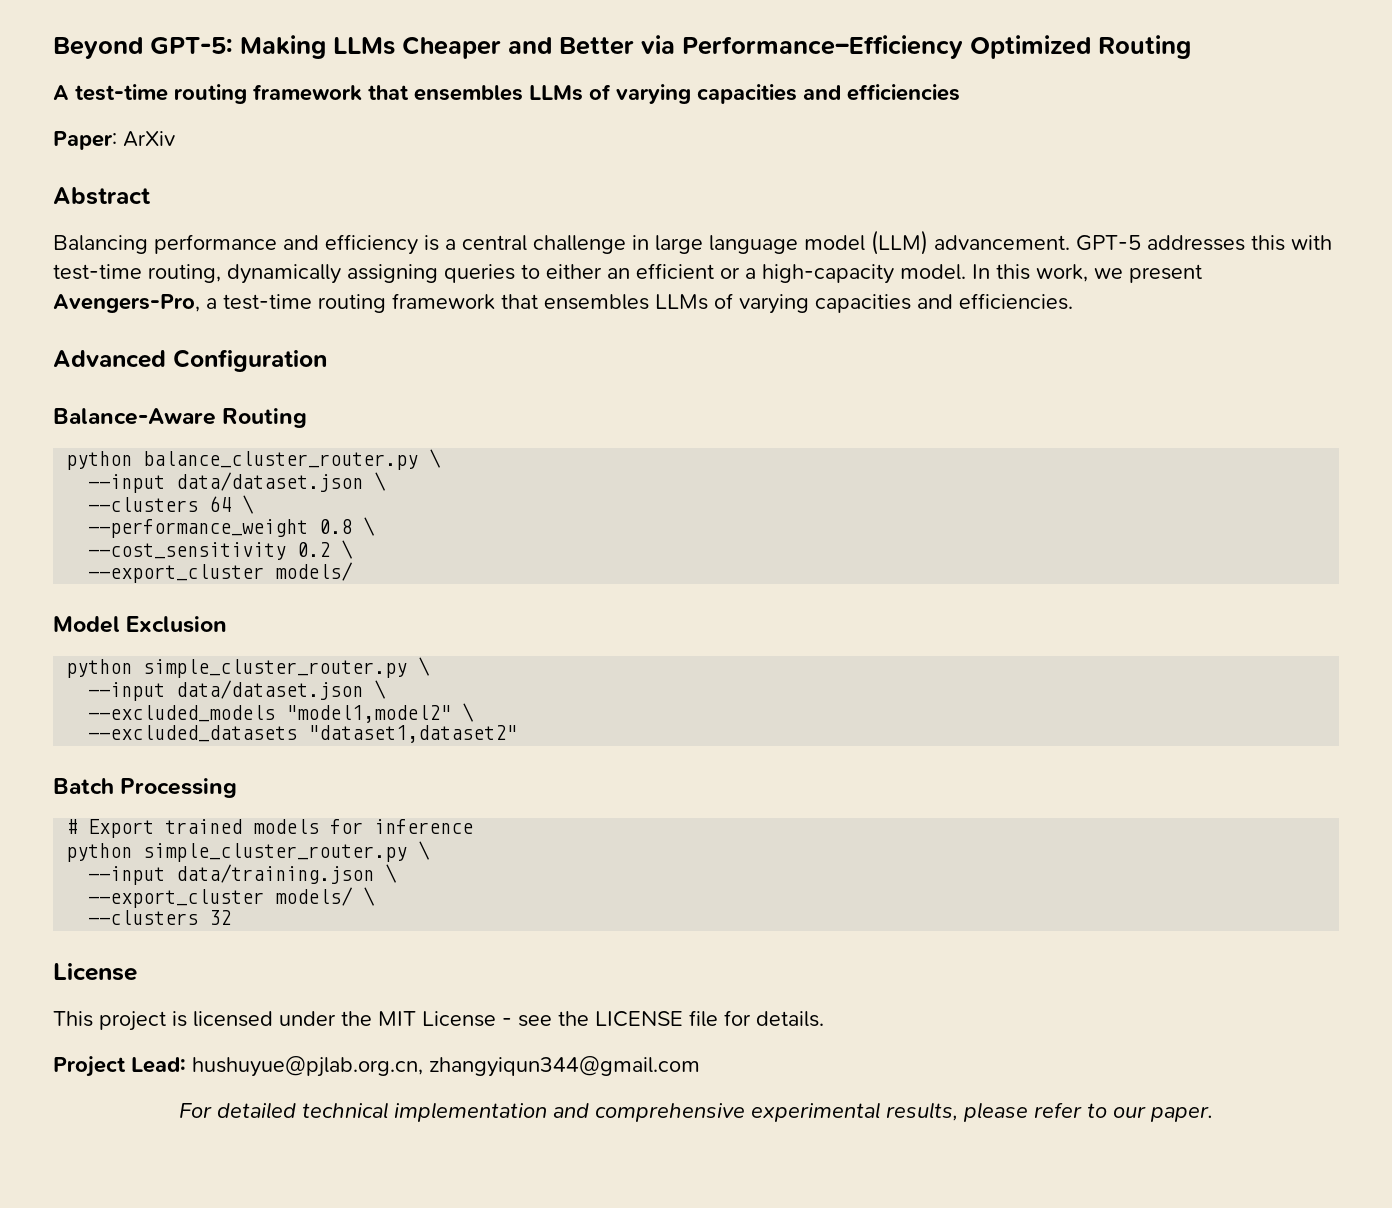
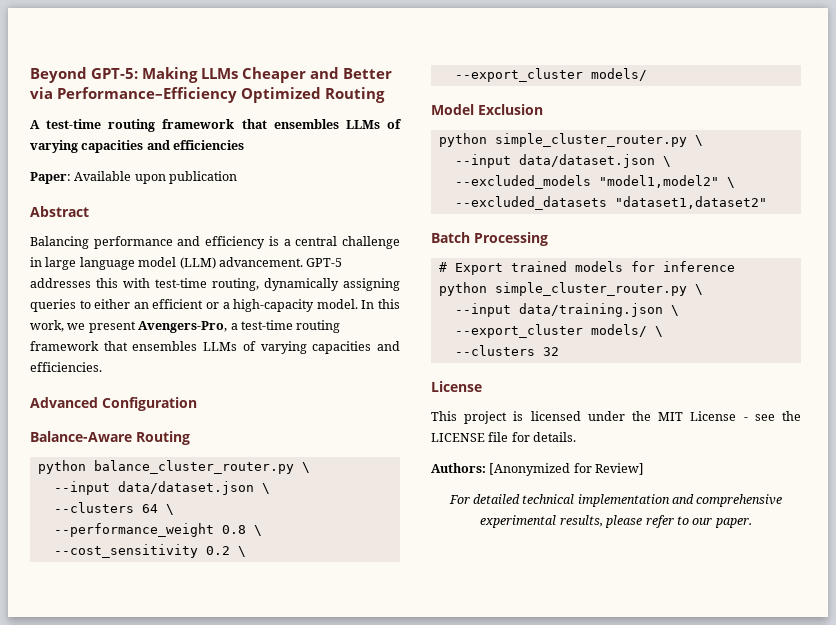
- Paper: ArXiv
+ Paper: Available upon publication
- Project Lead: hushuyue@pjlab.org.cn, zhangyiqun344@gmail.com
+ Authors: [Anonymized for Review]

